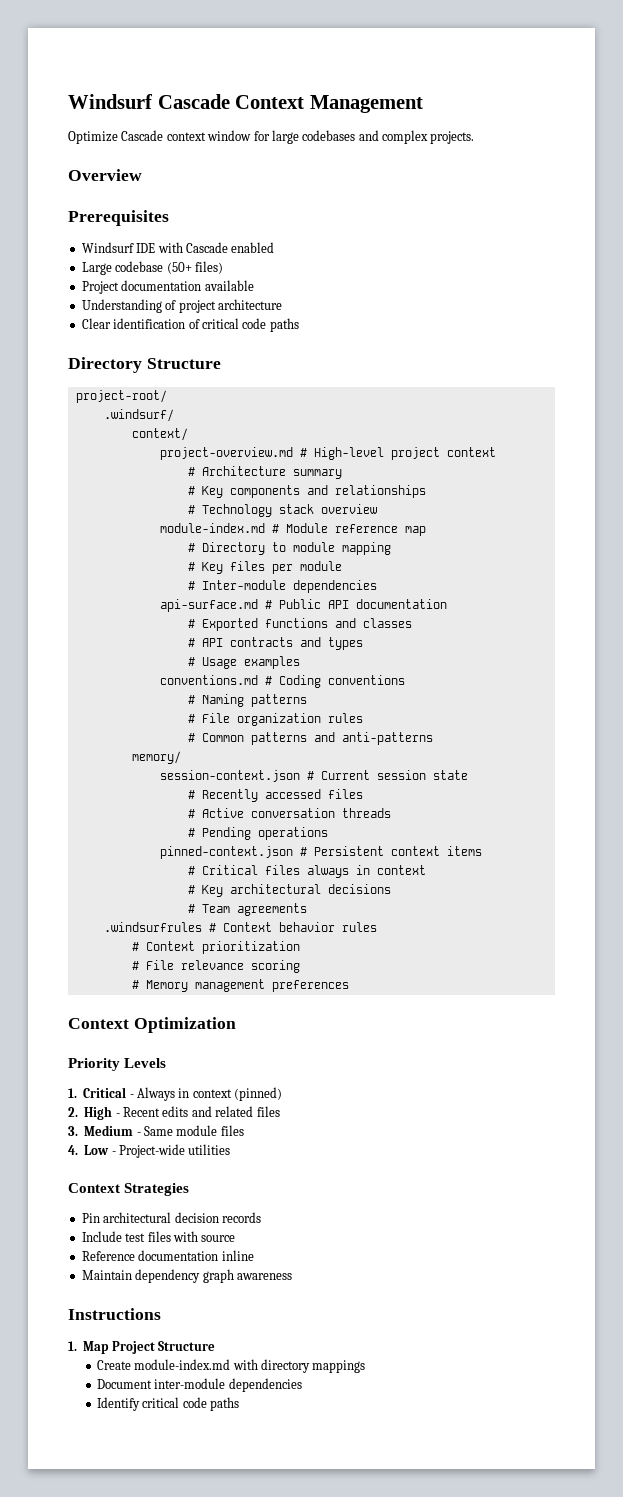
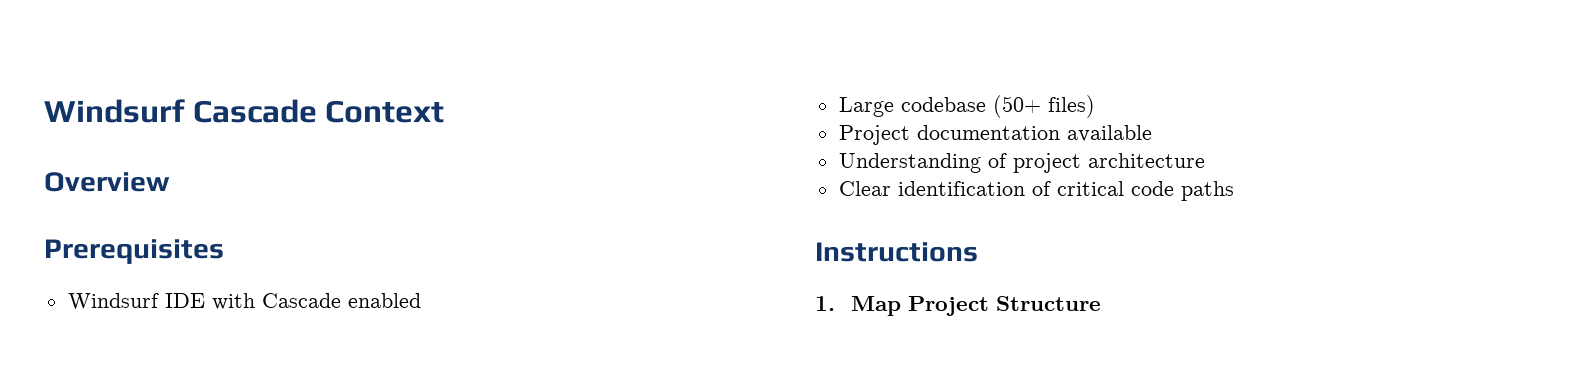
- Windsurf Cascade Context Management
- Optimize Cascade context window for large codebases and complex projects.
+ Windsurf Cascade Context
- Directory Structure
- project-root/
- .windsurf/
- context/
- project-overview.md # High-level project context
- # Architecture summary
- # Key components and relationships
- # Technology stack overview
- module-index.md # Module reference map
- # Directory to module mapping
- # Key files per module
- # Inter-module dependencies
- api-surface.md # Public API documentation
- # Exported functions and classes
- # API contracts and types
- # Usage examples
- conventions.md # Coding conventions
- # Naming patterns
- # File organization rules
- # Common patterns and anti-patterns
- memory/
- session-context.json # Current session state
- # Recently accessed files
- # Active conversation threads
- # Pending operations
- pinned-context.json # Persistent context items
- # Critical files always in context
- # Key architectural decisions
- # Team agreements
- .windsurfrules # Context behavior rules
- # Context prioritization
- # File relevance scoring
- # Memory management preferences
- Context Optimization
- Priority Levels
- 1. Critical - Always in context (pinned)
- 2. High - Recent edits and related files
- 3. Medium - Same module files
- 4. Low - Project-wide utilities
- Context Strategies
- Pin architectural decision records
- Include test files with source
- Reference documentation inline
- Maintain dependency graph awareness
- Create module-index.md with directory mappings
- Document inter-module dependencies
- Identify critical code paths

